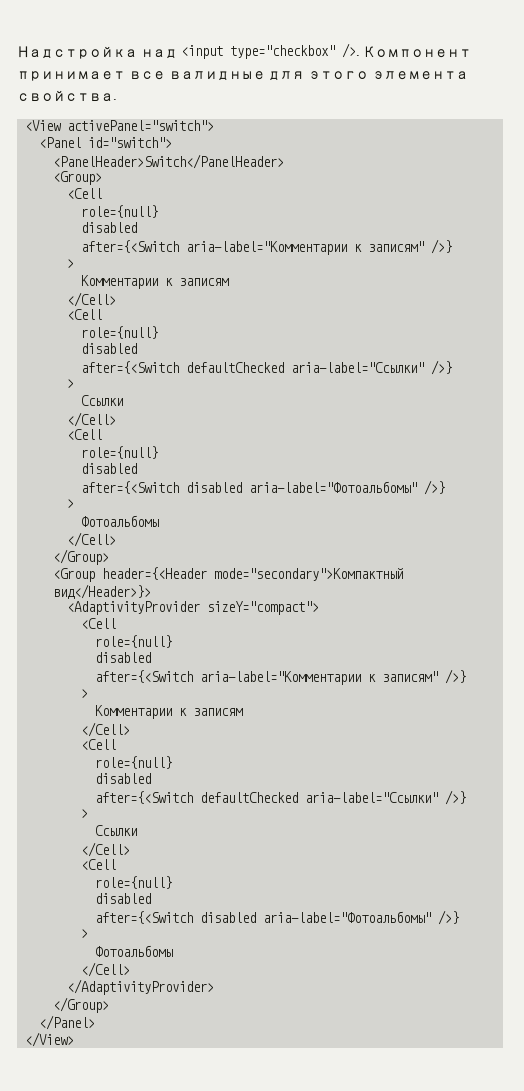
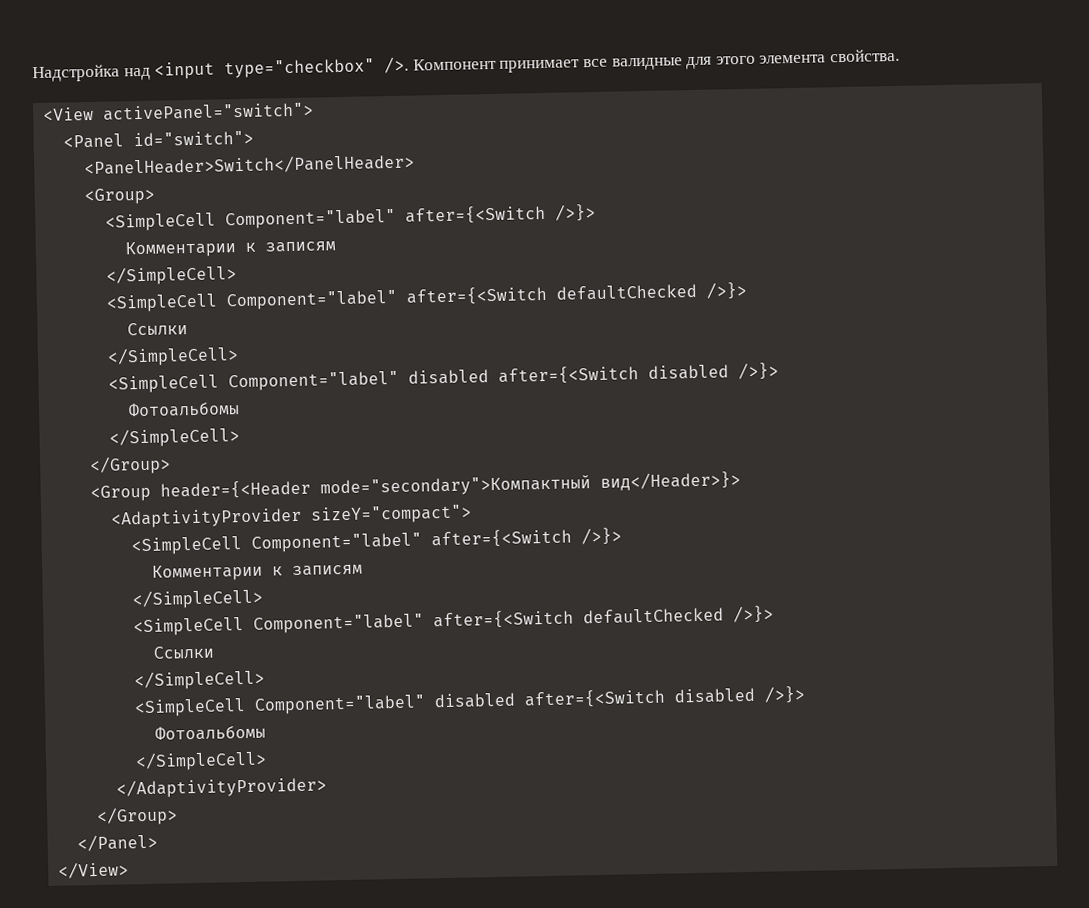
  <Group>
- <Cell
- role={null}
- disabled
- after={<Switch aria-label="Комментарии к записям" />}
- >
+ <SimpleCell Component="label" after={<Switch />}>
  Комментарии к записям
- </Cell>
- <Cell
- role={null}
- disabled
- after={<Switch defaultChecked aria-label="Ссылки" />}
- >
+ </SimpleCell>
+ <SimpleCell Component="label" after={<Switch defaultChecked />}>
  Ссылки
- </Cell>
- <Cell
- role={null}
- disabled
- after={<Switch disabled aria-label="Фотоальбомы" />}
- >
+ </SimpleCell>
+ <SimpleCell Component="label" disabled after={<Switch disabled />}>
  Фотоальбомы
- </Cell>
+ </SimpleCell>
  <AdaptivityProvider sizeY="compact">
- <Cell
- role={null}
- disabled
- after={<Switch aria-label="Комментарии к записям" />}
- >
+ <SimpleCell Component="label" after={<Switch />}>
  Комментарии к записям
- </Cell>
- <Cell
- role={null}
- disabled
- after={<Switch defaultChecked aria-label="Ссылки" />}
- >
+ </SimpleCell>
+ <SimpleCell Component="label" after={<Switch defaultChecked />}>
  Ссылки
- </Cell>
- <Cell
- role={null}
- disabled
- after={<Switch disabled aria-label="Фотоальбомы" />}
- >
+ </SimpleCell>
+ <SimpleCell Component="label" disabled after={<Switch disabled />}>
  Фотоальбомы
- </Cell>
+ </SimpleCell>

